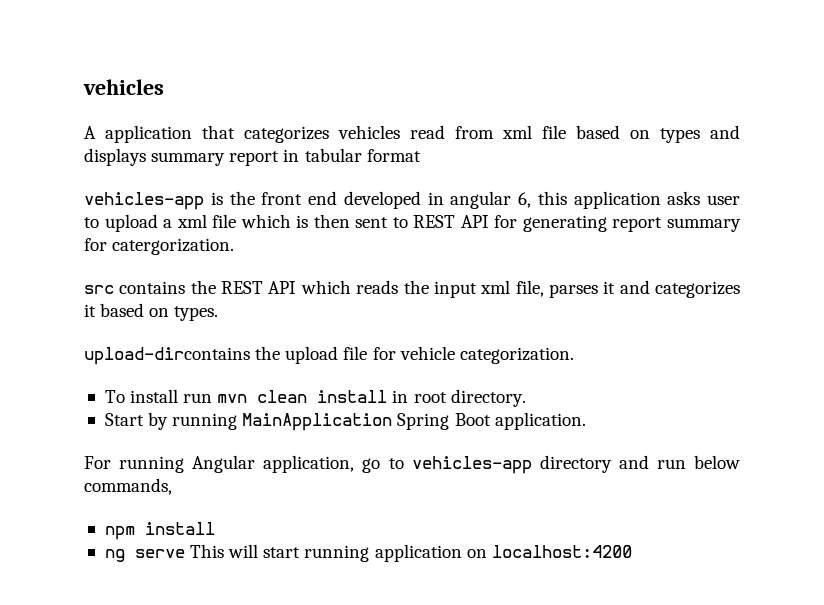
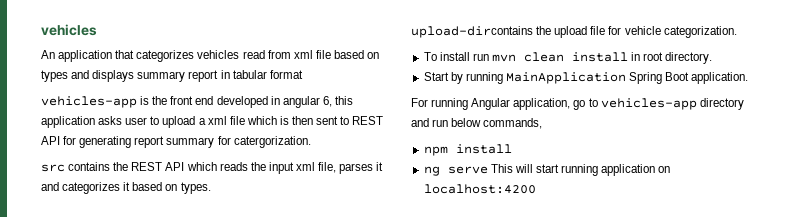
- A application that categorizes vehicles read from xml file based on types and displays summary report in tabular format
+ An application that categorizes vehicles read from xml file based on types and displays summary report in tabular format

